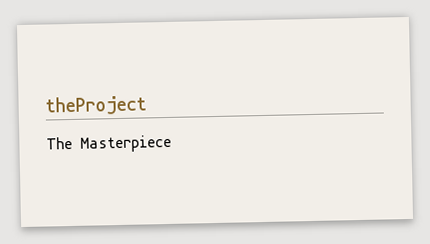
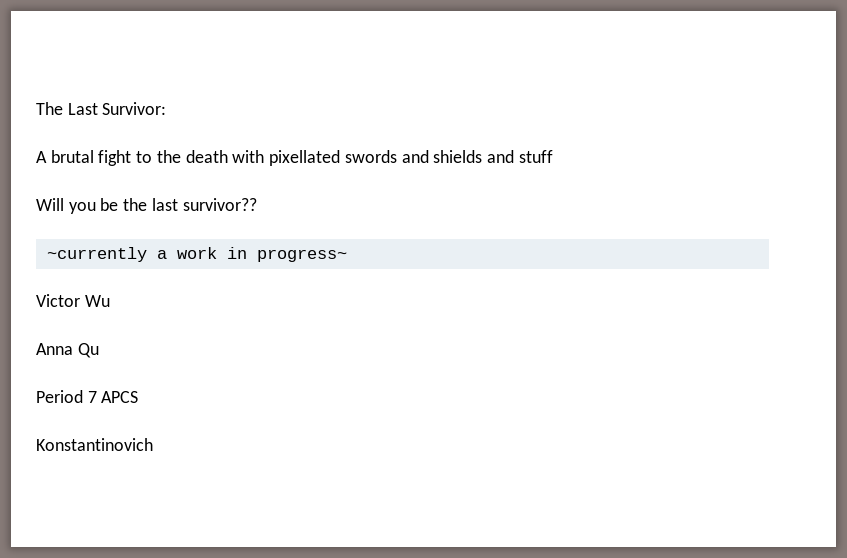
- theProject
- The Masterpiece
+ The Last Survivor:
+ A brutal fight to the death with pixellated swords and shields and stuff
+ Will you be the last survivor??
+ ~currently a work in progress~
+ Victor Wu
+ Anna Qu
+ Period 7 APCS
+ Konstantinovich

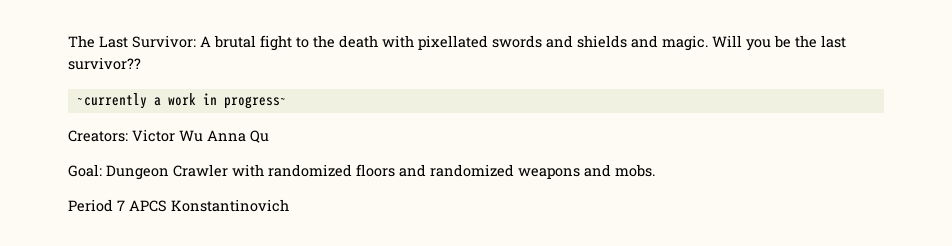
- The Last Survivor:
- A brutal fight to the death with pixellated swords and shields and stuff
- Will you be the last survivor??
+ The Last Survivor: A brutal fight to the death with pixellated swords and shields and magic. Will you be the last survivor??
- Victor Wu
- Anna Qu
+ Creators: Victor Wu Anna Qu
+ Goal: Dungeon Crawler with randomized floors and randomized weapons and mobs.
- Period 7 APCS
- Konstantinovich
+ Period 7 APCS Konstantinovich

